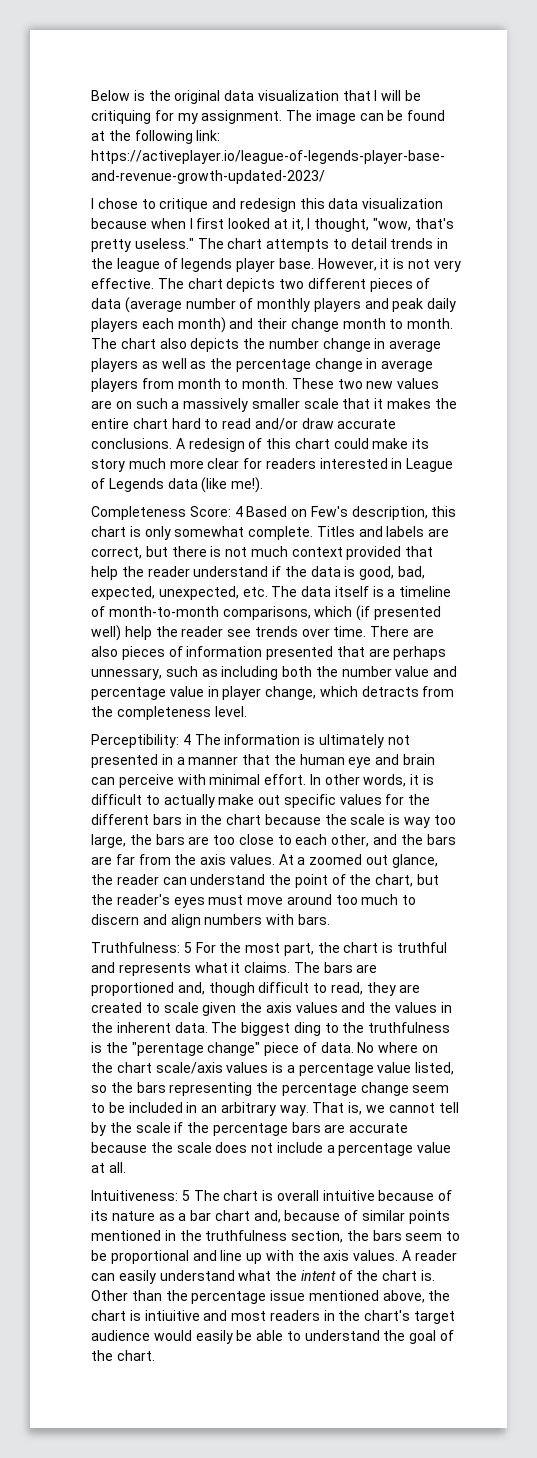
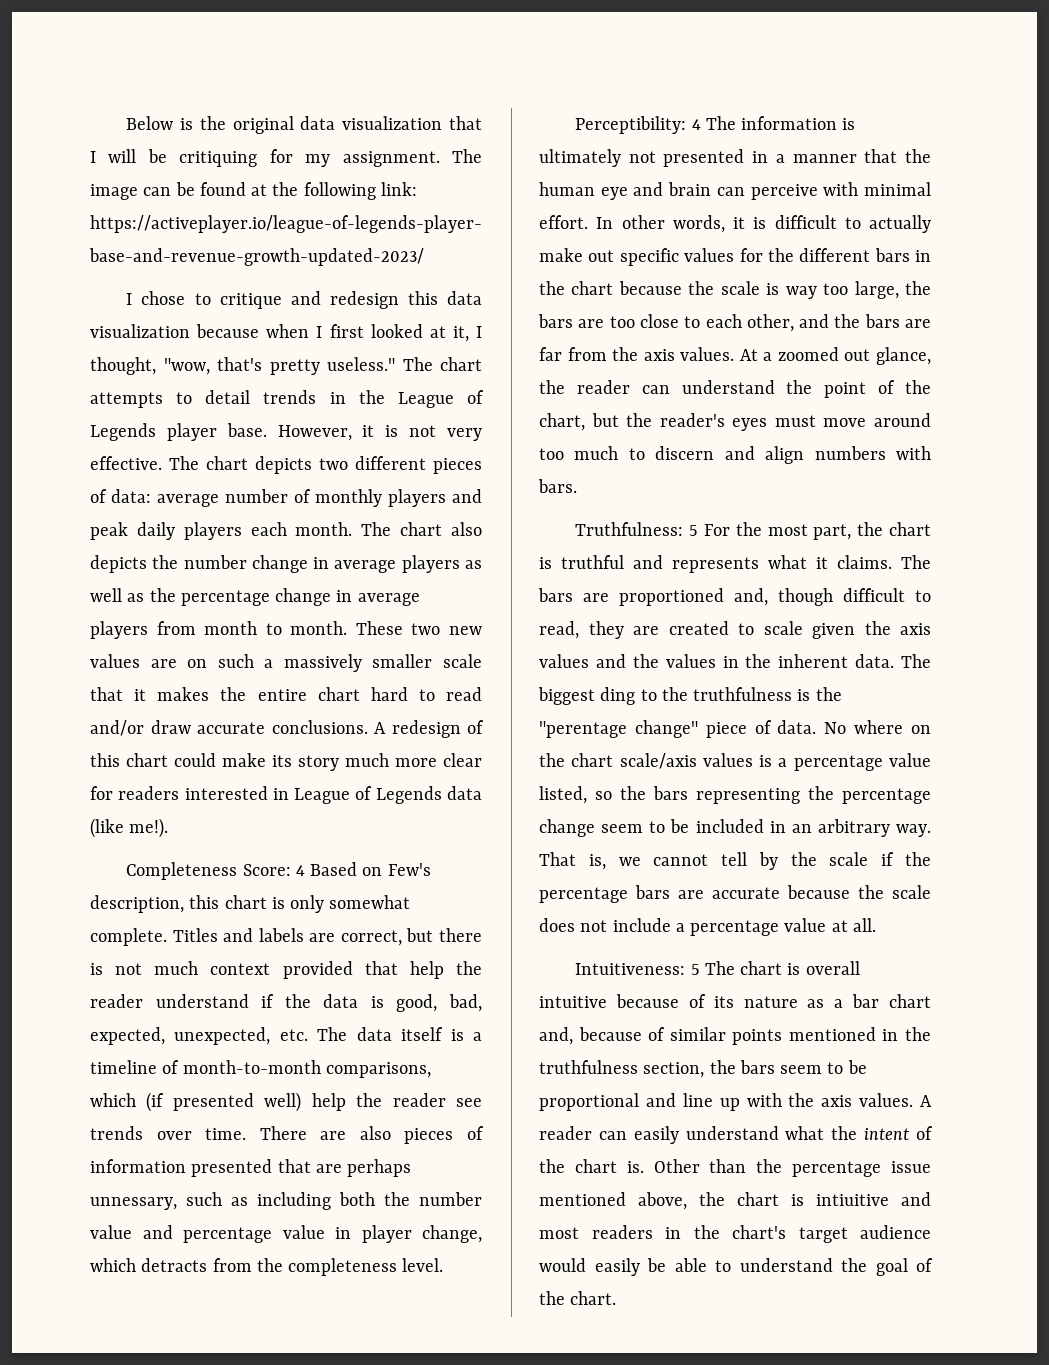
- The chart attempts to detail trends in the league of legends player base.
+ The chart attempts to detail trends in the League of Legends player base.
- The chart depicts two different pieces of data (average number of monthly players and peak daily players each month) and their change month to month.
+ The chart depicts two different pieces of data: average number of monthly players and peak daily players each month.

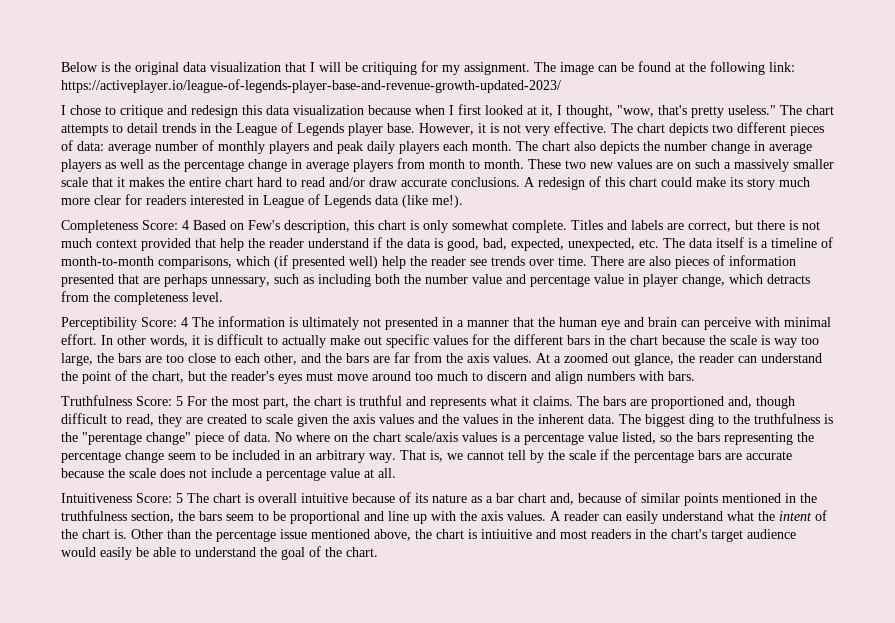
- Perceptibility: 4 The information is ultimately not presented in a manner that the human eye and brain can perceive with minimal effort.
+ Perceptibility Score: 4 The information is ultimately not presented in a manner that the human eye and brain can perceive with minimal effort.
- Truthfulness: 5 For the most part, the chart is truthful and represents what it claims.
+ Truthfulness Score: 5 For the most part, the chart is truthful and represents what it claims.
- Intuitiveness: 5 The chart is overall intuitive because of its nature as a bar chart and, because of similar points mentioned in the truthfulness section, the bars seem to be proportional and line up with the axis values.
+ Intuitiveness Score: 5 The chart is overall intuitive because of its nature as a bar chart and, because of similar points mentioned in the truthfulness section, the bars seem to be proportional and line up with the axis values.

